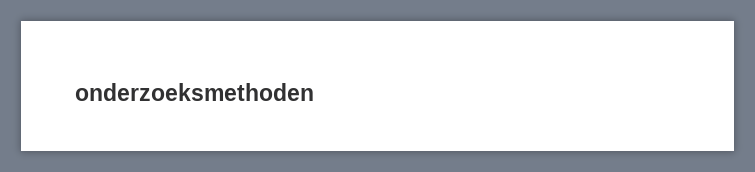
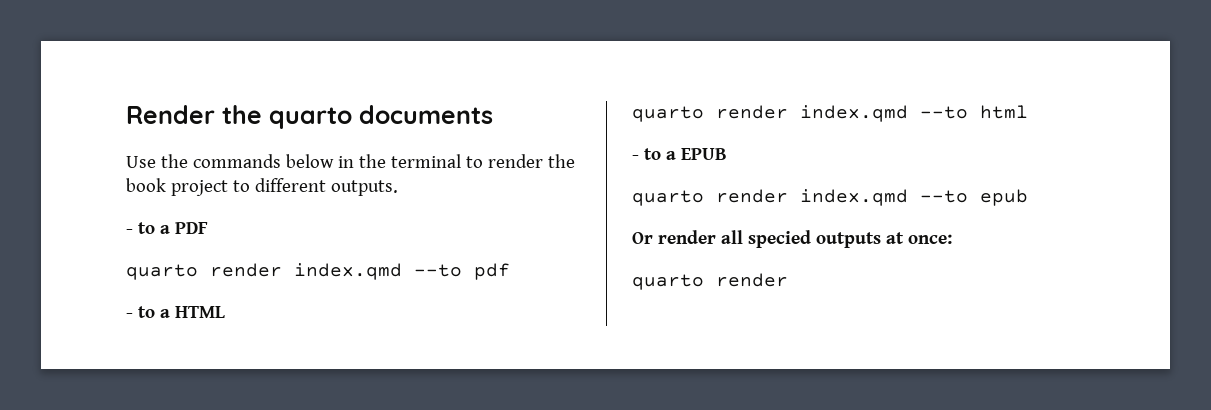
- onderzoeksmethoden
+ Render the quarto documents
+ Use the commands below in the terminal to render the book project to different outputs.
+ - to a PDF
+ quarto render index.qmd --to pdf
+ - to a HTML
+ quarto render index.qmd --to html
+ - to a EPUB
+ quarto render index.qmd --to epub
+ Or render all specied outputs at once:
+ quarto render

